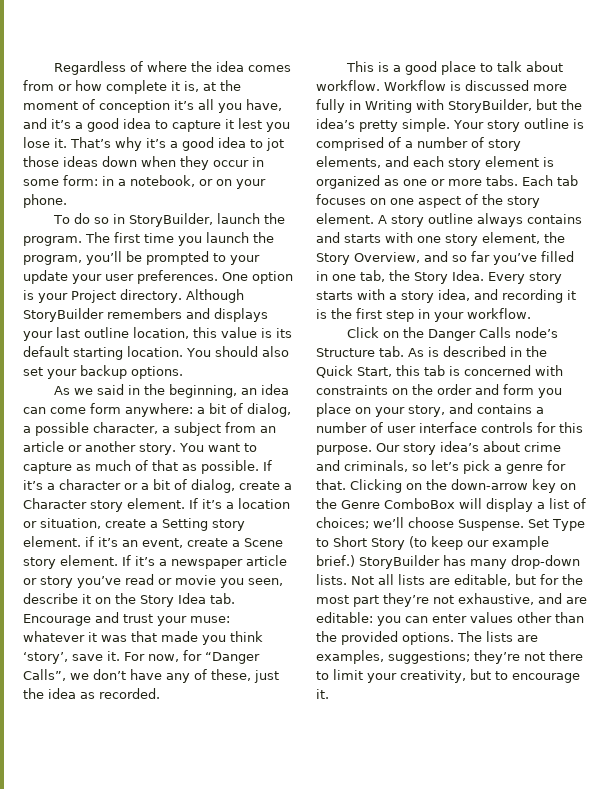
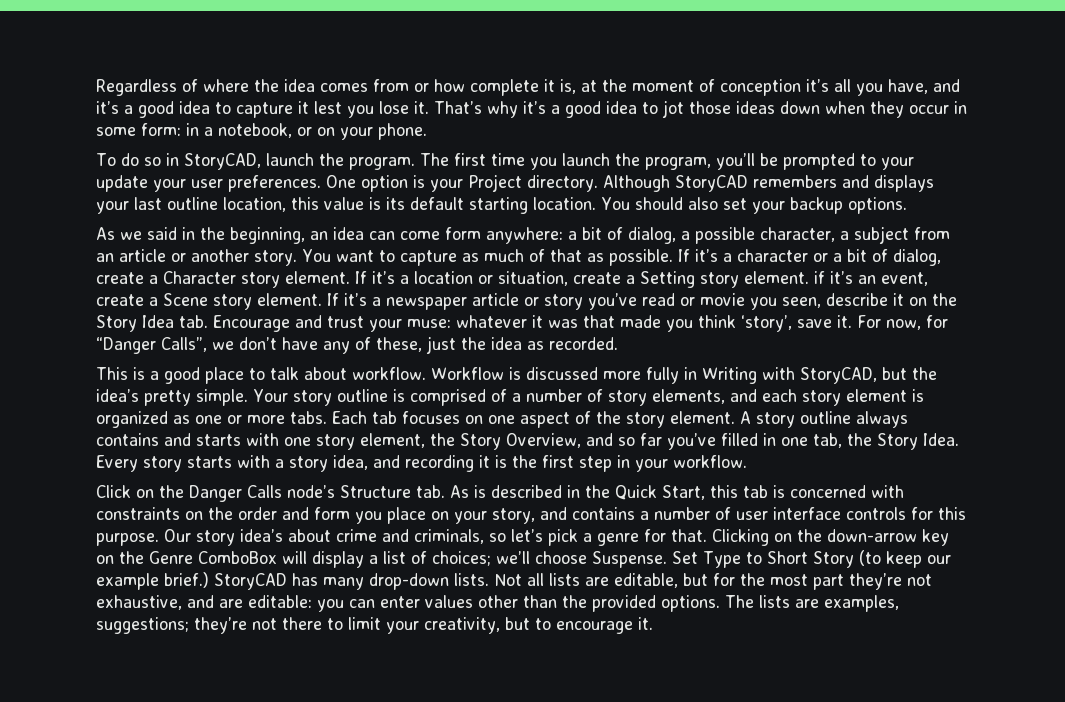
- To do so in StoryBuilder, launch the program.
+ To do so in StoryCAD, launch the program.
- Although StoryBuilder remembers and displays your last outline location, this value is its default starting location.
+ Although StoryCAD remembers and displays your last outline location, this value is its default starting location.
- Workflow is discussed more fully in Writing with StoryBuilder, but the idea’s pretty simple.
+ Workflow is discussed more fully in Writing with StoryCAD, but the idea’s pretty simple.
- StoryBuilder has many drop-down lists.
+ StoryCAD has many drop-down lists.

